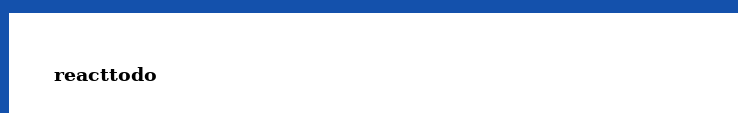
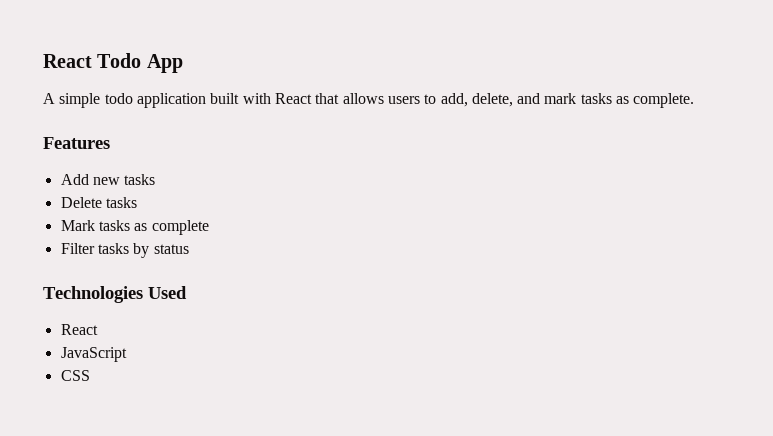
- reacttodo
+ React Todo App
+ A simple todo application built with React that allows users to add, delete, and mark tasks as complete.
+ Features
+ Add new tasks
+ Delete tasks
+ Mark tasks as complete
+ Filter tasks by status
+ Technologies Used
+ React
+ JavaScript
+ CSS

